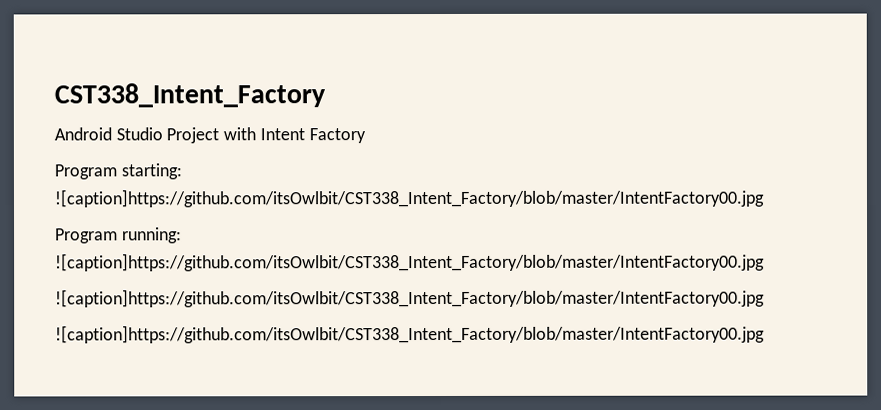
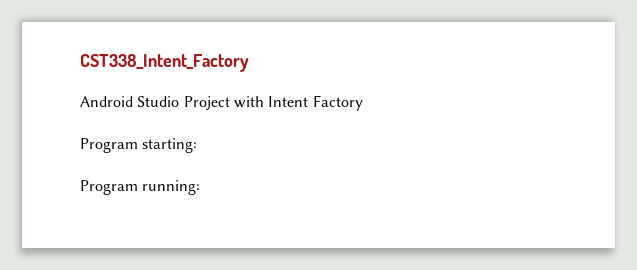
- Program starting: ![caption]https://github.com/itsOwlbit/CST338_Intent_Factory/blob/master/IntentFactory00.jpg
+ Program starting:
- Program running: ![caption]https://github.com/itsOwlbit/CST338_Intent_Factory/blob/master/IntentFactory00.jpg
- ![caption]https://github.com/itsOwlbit/CST338_Intent_Factory/blob/master/IntentFactory00.jpg
- ![caption]https://github.com/itsOwlbit/CST338_Intent_Factory/blob/master/IntentFactory00.jpg
+ Program running:

